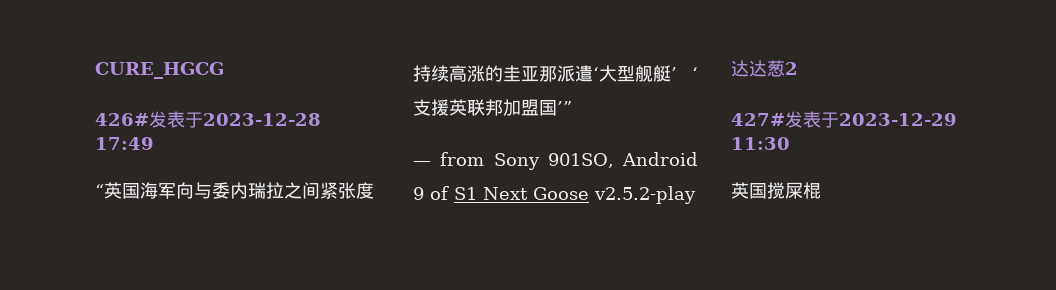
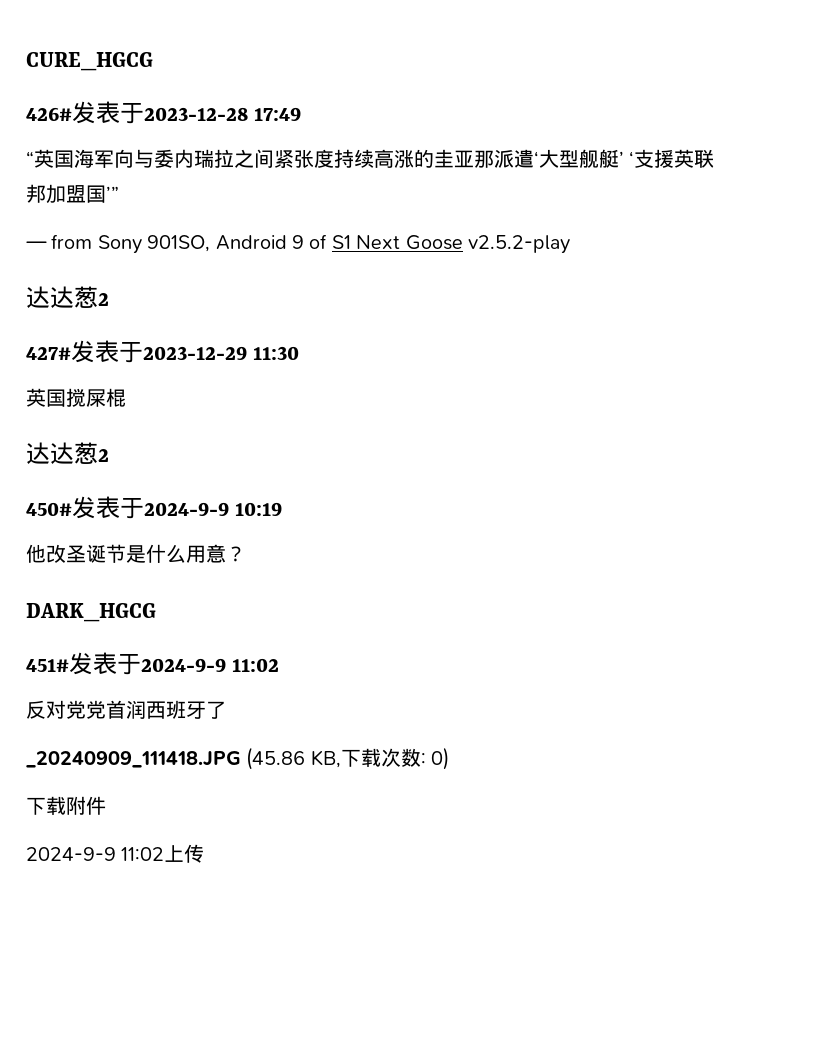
  英国搅屎棍
+ 达达葱2
+ 450#发表于2024-9-9 10:19
+ 他改圣诞节是什么用意？
+ DARK_HGCG
+ 451#发表于2024-9-9 11:02
+ 反对党党首润西班牙了
+ _20240909_111418.JPG (45.86 KB,下载次数: 0)
+ 下载附件
+ 2024-9-9 11:02上传

